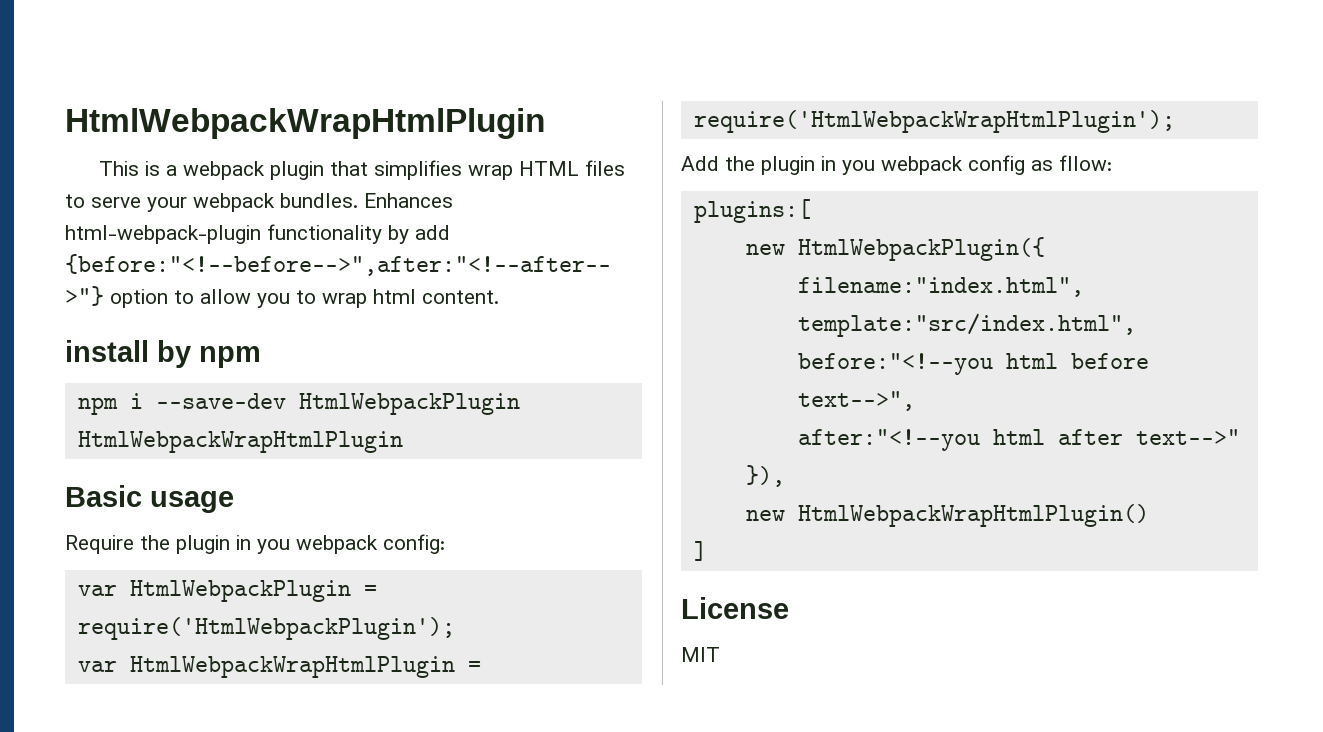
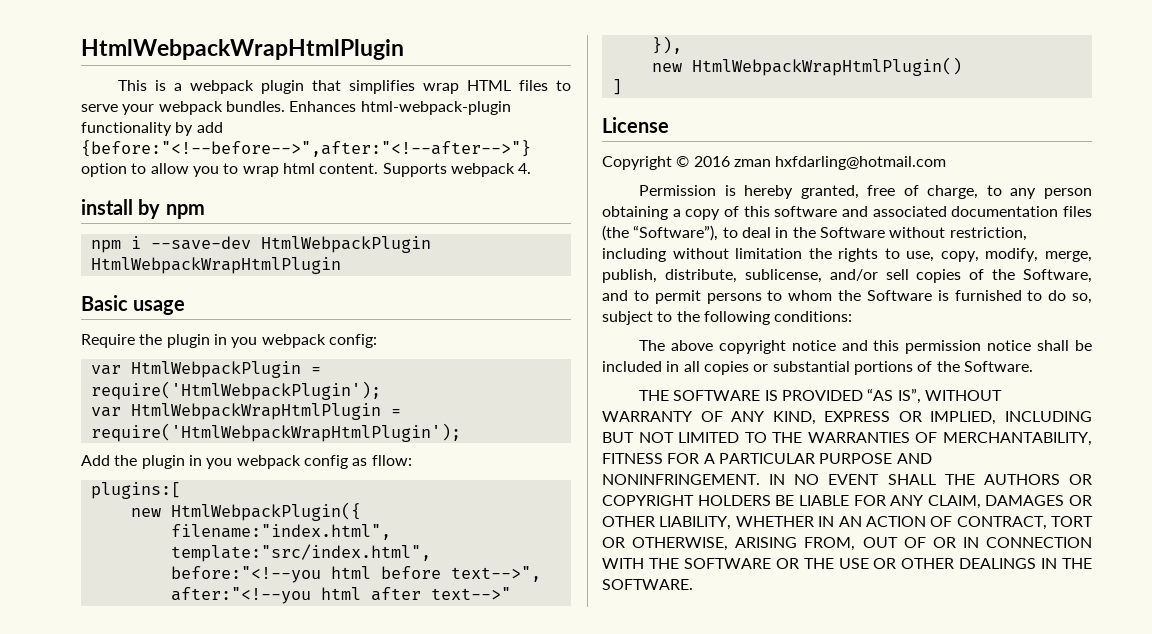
+ Supports webpack 4.
- MIT
+ Copyright © 2016 zman hxfdarling@hotmail.com
+ Permission is hereby granted, free of charge, to any person obtaining a copy of this software and associated documentation files (the “Software”), to deal in the Software without restriction, including without limitation the rights to use, copy, modify, merge, publish, distribute, sublicense, and/or sell copies of the Software, and to permit persons to whom the Software is furnished to do so, subject to the following conditions:
+ The above copyright notice and this permission notice shall be included in all copies or substantial portions of the Software.
+ THE SOFTWARE IS PROVIDED “AS IS”, WITHOUT WARRANTY OF ANY KIND, EXPRESS OR IMPLIED, INCLUDING BUT NOT LIMITED TO THE WARRANTIES OF MERCHANTABILITY, FITNESS FOR A PARTICULAR PURPOSE AND NONINFRINGEMENT. IN NO EVENT SHALL THE AUTHORS OR COPYRIGHT HOLDERS BE LIABLE FOR ANY CLAIM, DAMAGES OR OTHER LIABILITY, WHETHER IN AN ACTION OF CONTRACT, TORT OR OTHERWISE, ARISING FROM, OUT OF OR IN CONNECTION WITH THE SOFTWARE OR THE USE OR OTHER DEALINGS IN THE SOFTWARE.

